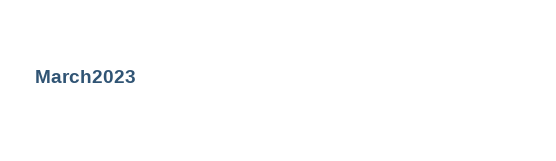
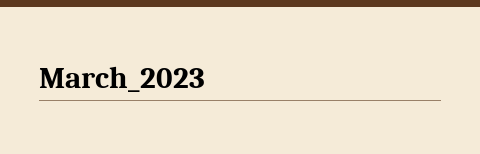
- March2023
+ March_2023

